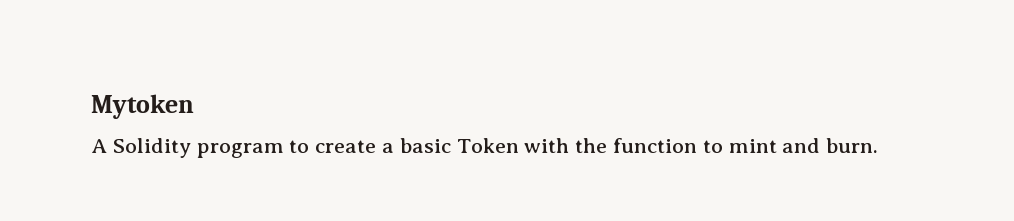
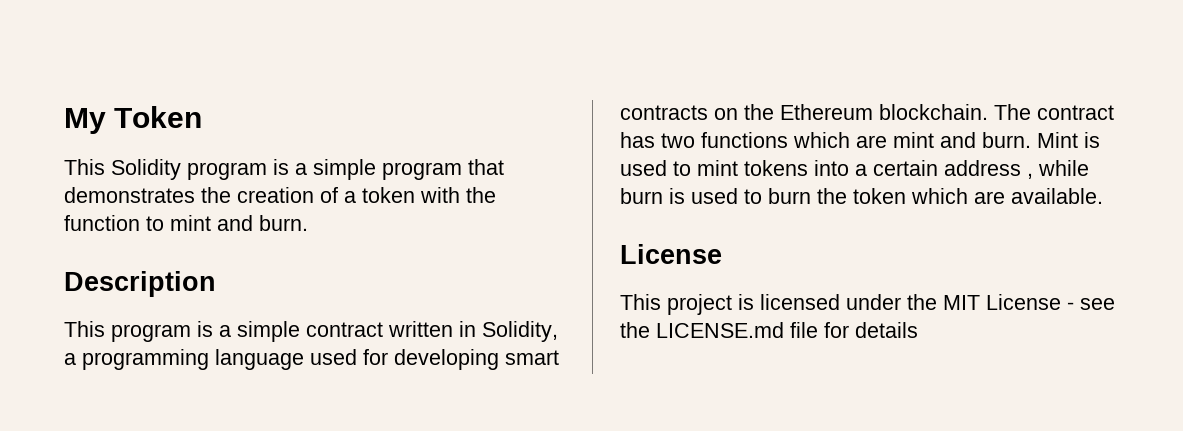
- Mytoken
- A Solidity program to create a basic Token with the function to mint and burn.
+ My Token
+ This Solidity program is a simple program that demonstrates the creation of a token with the function to mint and burn.
+ Description
+ This program is a simple contract written in Solidity, a programming language used for developing smart contracts on the Ethereum blockchain. The contract has two functions which are mint and burn. Mint is used to mint tokens into a certain address , while burn is used to burn the token which are available.
+ License
+ This project is licensed under the MIT License - see the LICENSE.md file for details

